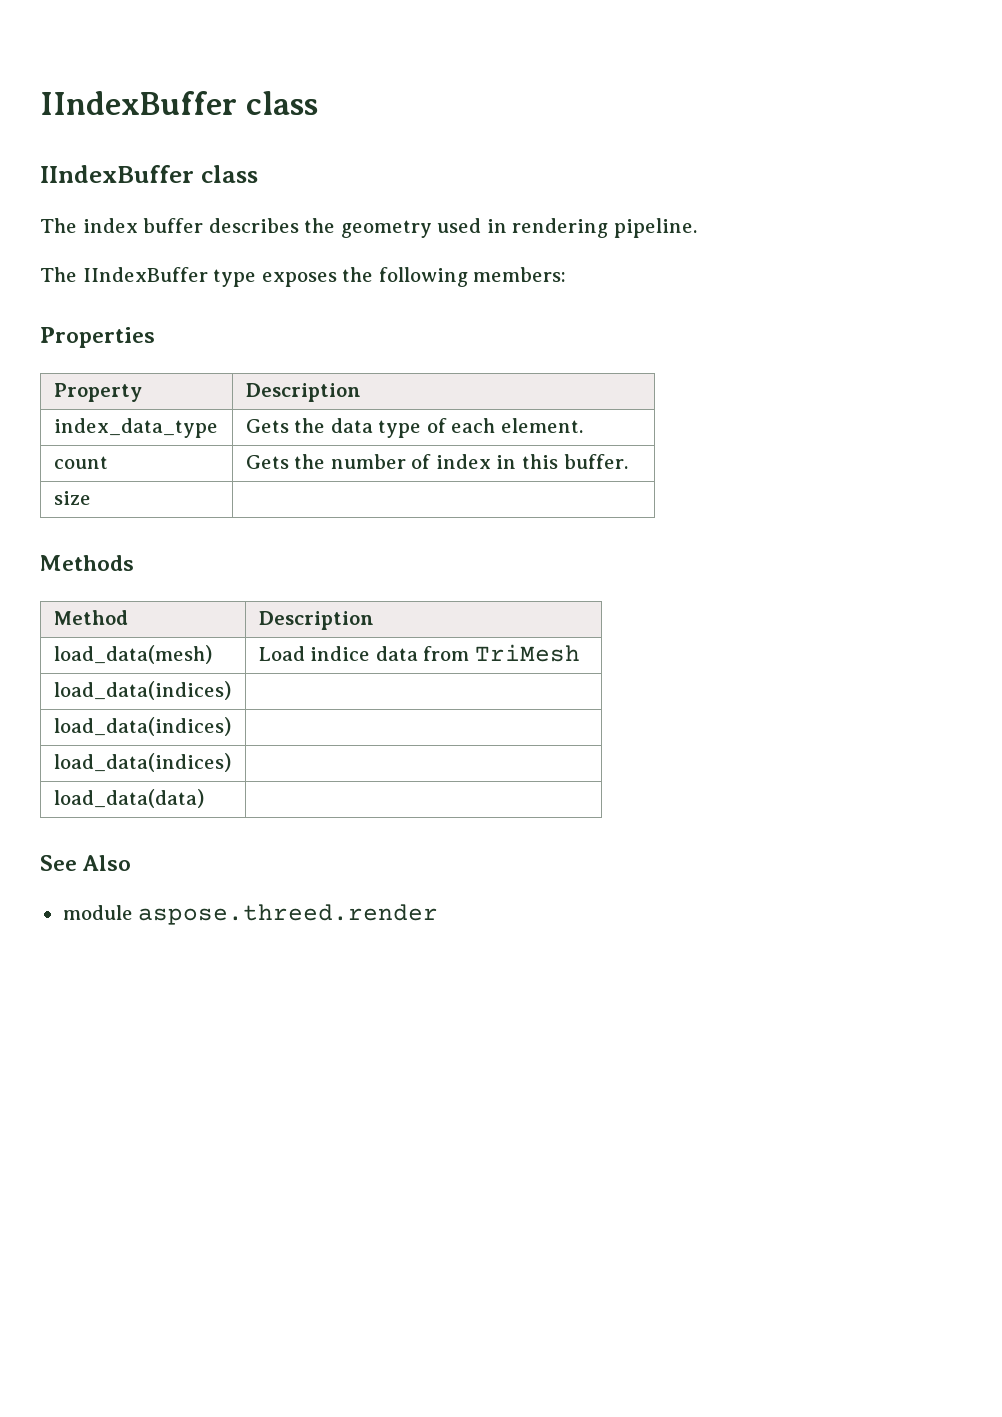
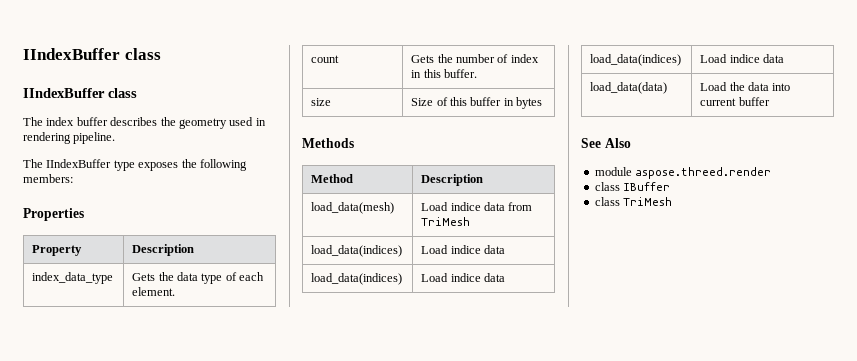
- size |
+ size | Size of this buffer in bytes
  load_data(mesh) | Load indice data from TriMesh
- load_data(indices) |
- load_data(indices) |
- load_data(indices) |
- load_data(data) |
+ load_data(indices) | Load indice data
+ load_data(indices) | Load indice data
+ load_data(indices) | Load indice data
+ load_data(data) | Load the data into current buffer
+ class IBuffer
+ class TriMesh

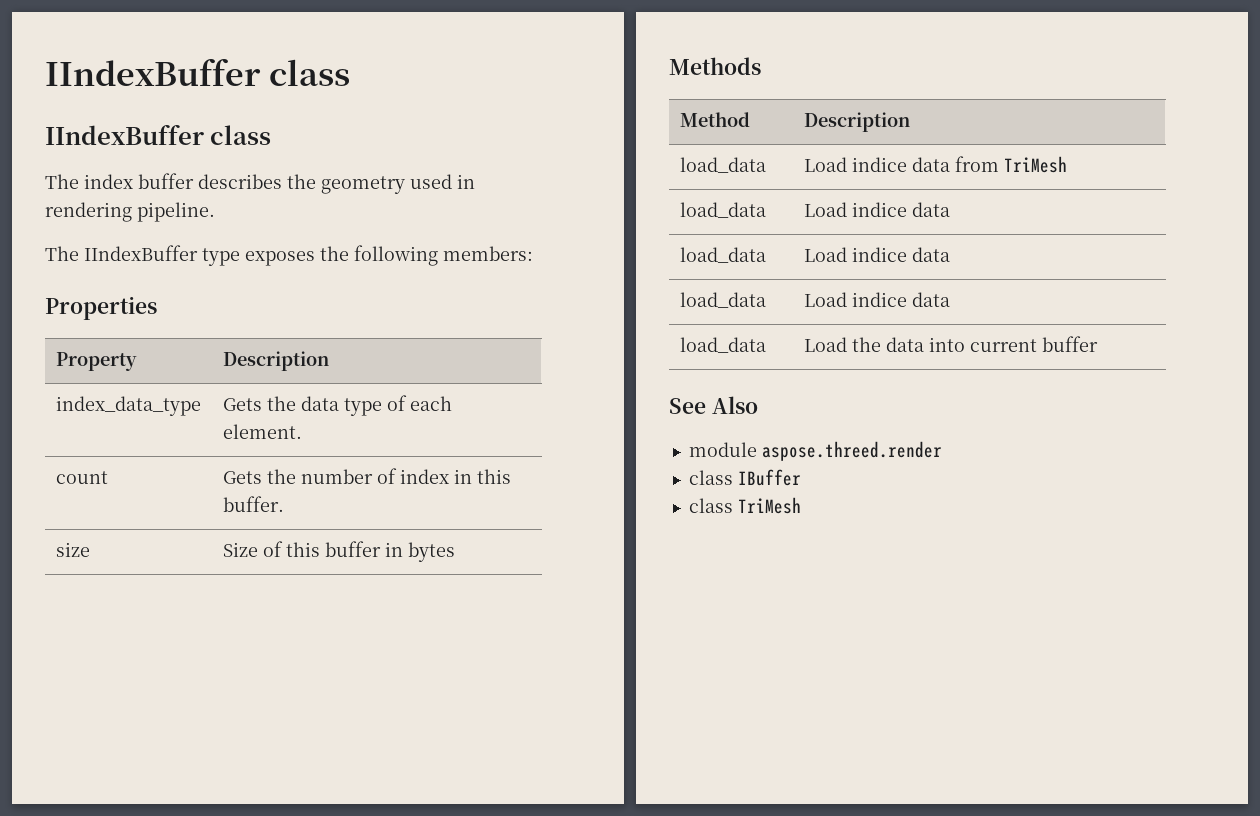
- load_data(mesh) | Load indice data from TriMesh
- load_data(indices) | Load indice data
- load_data(indices) | Load indice data
- load_data(indices) | Load indice data
- load_data(data) | Load the data into current buffer
+ load_data | Load indice data from TriMesh
+ load_data | Load indice data
+ load_data | Load indice data
+ load_data | Load indice data
+ load_data | Load the data into current buffer

